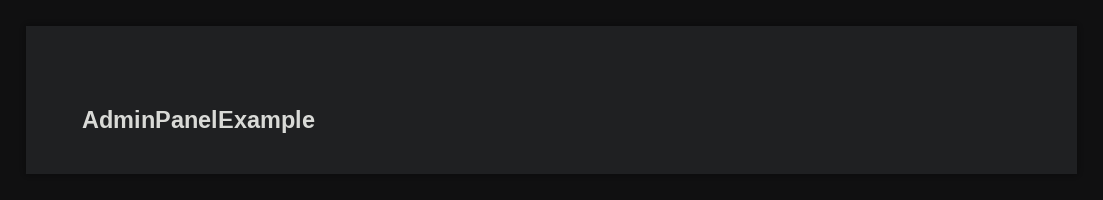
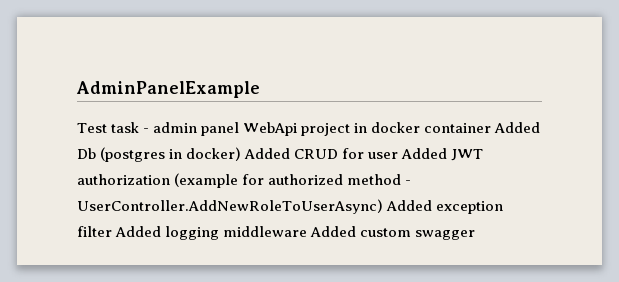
+ Test task - admin panel WebApi project in docker container Added Db (postgres in docker) Added CRUD for user Added JWT authorization (example for authorized method - UserController.AddNewRoleToUserAsync) Added exception filter Added logging middleware Added custom swagger

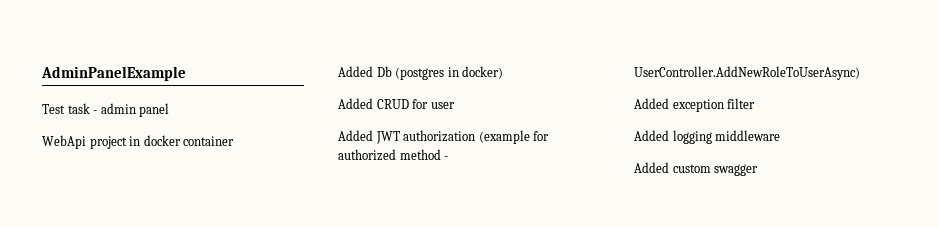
- Test task - admin panel WebApi project in docker container Added Db (postgres in docker) Added CRUD for user Added JWT authorization (example for authorized method - UserController.AddNewRoleToUserAsync) Added exception filter Added logging middleware Added custom swagger
+ Test task - admin panel
+ WebApi project in docker container
+ Added Db (postgres in docker)
+ Added CRUD for user
+ Added JWT authorization (example for authorized method - UserController.AddNewRoleToUserAsync)
+ Added exception filter
+ Added logging middleware
+ Added custom swagger

